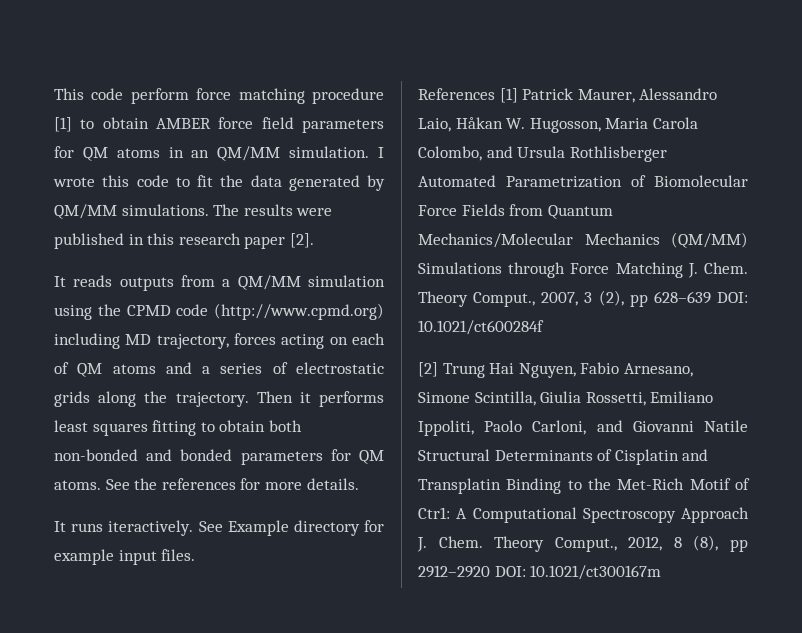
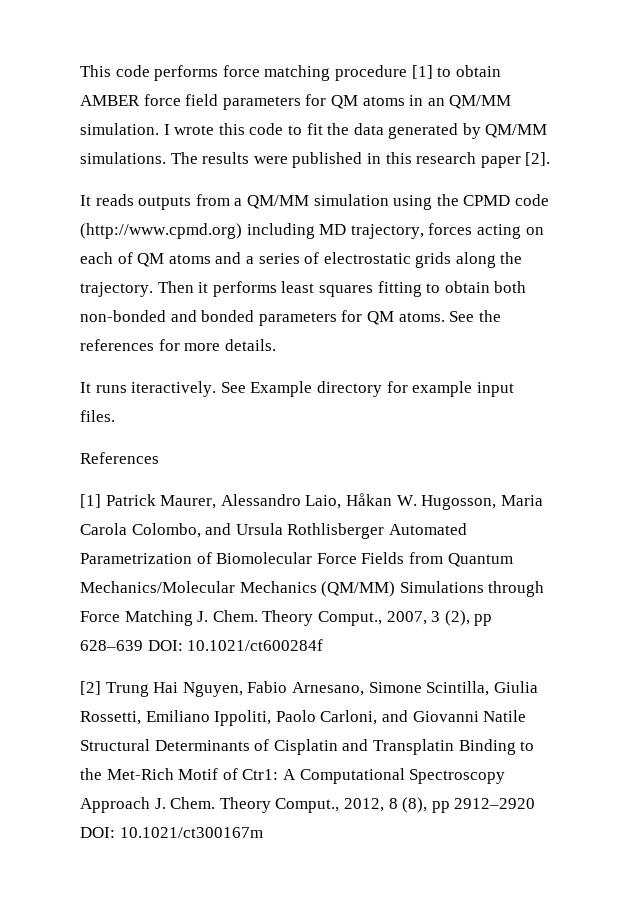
- This code perform force matching procedure [1] to obtain AMBER force field parameters for QM atoms in an QM/MM simulation.
+ This code performs force matching procedure [1] to obtain AMBER force field parameters for QM atoms in an QM/MM simulation.
- References [1] Patrick Maurer, Alessandro Laio, Håkan W. Hugosson, Maria Carola Colombo, and Ursula Rothlisberger Automated Parametrization of Biomolecular Force Fields from Quantum Mechanics/Molecular Mechanics (QM/MM) Simulations through Force Matching J. Chem.
+ References
+ [1] Patrick Maurer, Alessandro Laio, Håkan W. Hugosson, Maria Carola Colombo, and Ursula Rothlisberger Automated Parametrization of Biomolecular Force Fields from Quantum Mechanics/Molecular Mechanics (QM/MM) Simulations through Force Matching J. Chem.

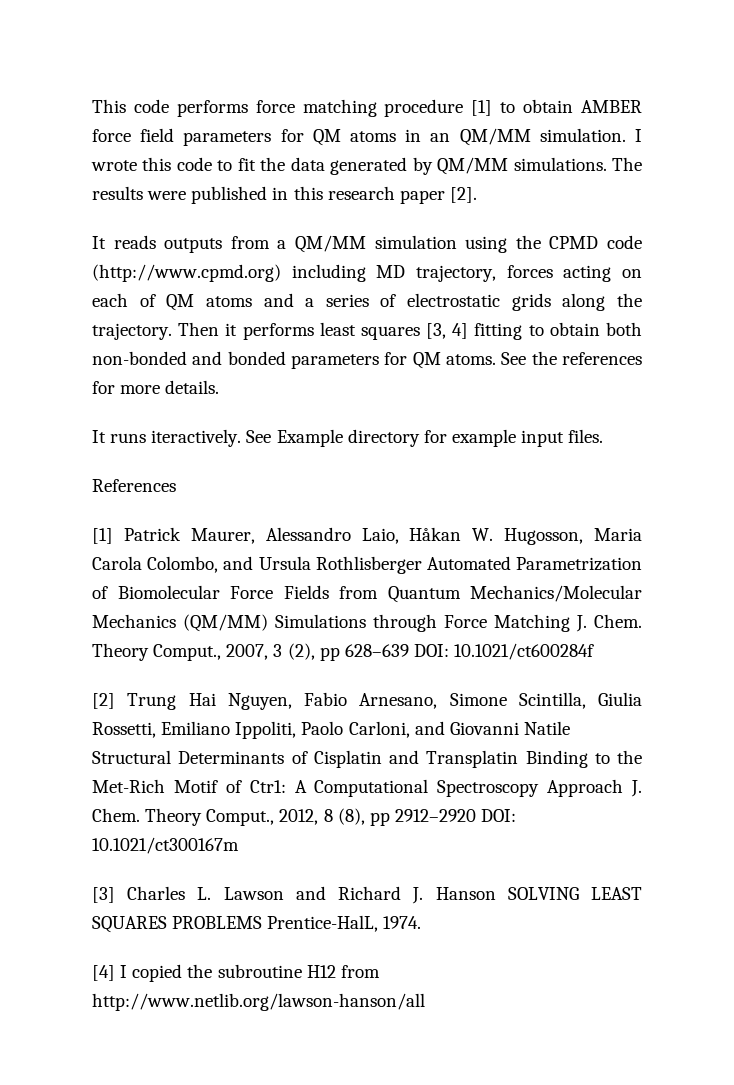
- Then it performs least squares fitting to obtain both non-bonded and bonded parameters for QM atoms.
+ Then it performs least squares [3, 4] fitting to obtain both non-bonded and bonded parameters for QM atoms.
+ [3] Charles L. Lawson and Richard J. Hanson SOLVING LEAST SQUARES PROBLEMS Prentice-HalL, 1974.
+ [4] I copied the subroutine H12 from http://www.netlib.org/lawson-hanson/all

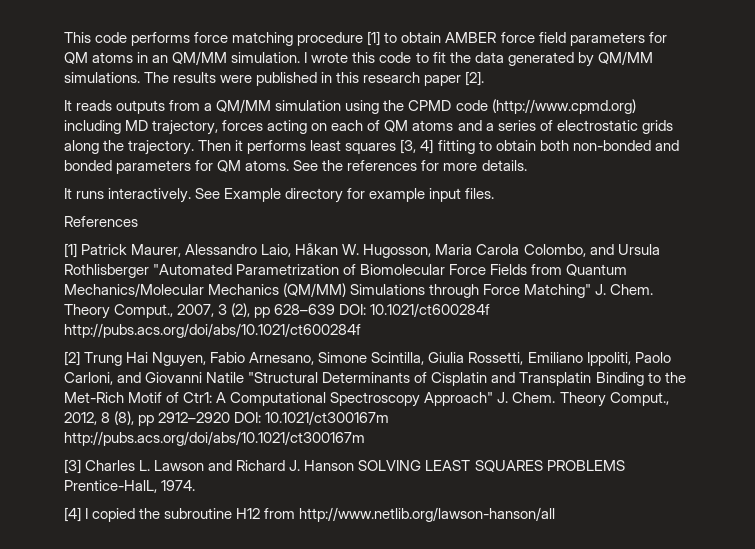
- It runs iteractively.
+ It runs interactively.
- [1] Patrick Maurer, Alessandro Laio, Håkan W. Hugosson, Maria Carola Colombo, and Ursula Rothlisberger Automated Parametrization of Biomolecular Force Fields from Quantum Mechanics/Molecular Mechanics (QM/MM) Simulations through Force Matching J. Chem.
+ [1] Patrick Maurer, Alessandro Laio, Håkan W. Hugosson, Maria Carola Colombo, and Ursula Rothlisberger "Automated Parametrization of Biomolecular Force Fields from Quantum Mechanics/Molecular Mechanics (QM/MM) Simulations through Force Matching" J. Chem.
- Theory Comput., 2007, 3 (2), pp 628–639 DOI: 10.1021/ct600284f
+ Theory Comput., 2007, 3 (2), pp 628–639 DOI: 10.1021/ct600284f http://pubs.acs.org/doi/abs/10.1021/ct600284f
- [2] Trung Hai Nguyen, Fabio Arnesano, Simone Scintilla, Giulia Rossetti, Emiliano Ippoliti, Paolo Carloni, and Giovanni Natile Structural Determinants of Cisplatin and Transplatin Binding to the Met-Rich Motif of Ctr1: A Computational Spectroscopy Approach J. Chem.
+ [2] Trung Hai Nguyen, Fabio Arnesano, Simone Scintilla, Giulia Rossetti, Emiliano Ippoliti, Paolo Carloni, and Giovanni Natile "Structural Determinants of Cisplatin and Transplatin Binding to the Met-Rich Motif of Ctr1: A Computational Spectroscopy Approach" J. Chem.
- Theory Comput., 2012, 8 (8), pp 2912–2920 DOI: 10.1021/ct300167m
+ Theory Comput., 2012, 8 (8), pp 2912–2920 DOI: 10.1021/ct300167m http://pubs.acs.org/doi/abs/10.1021/ct300167m

